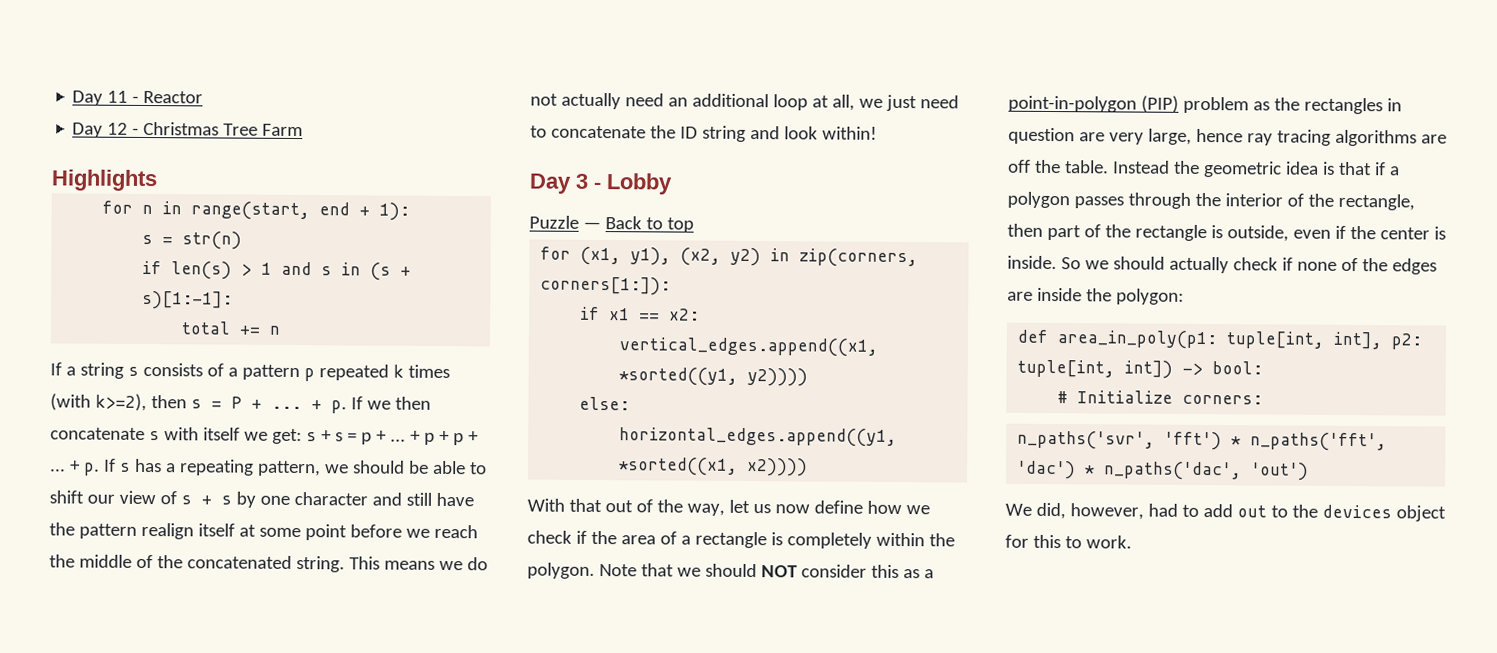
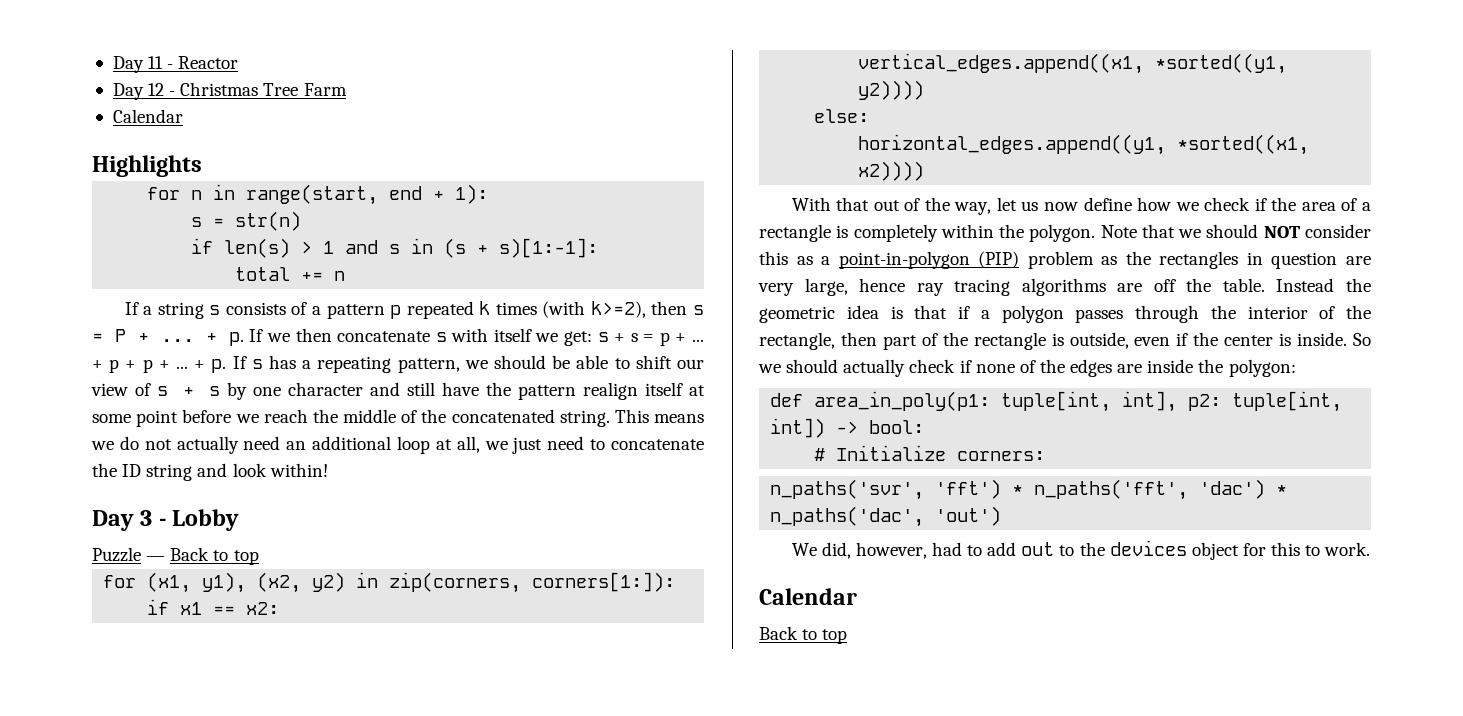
  Day 12 - Christmas Tree Farm
+ Calendar
  We did, however, had to add out to the devices object for this to work.
+ Calendar
+ Back to top

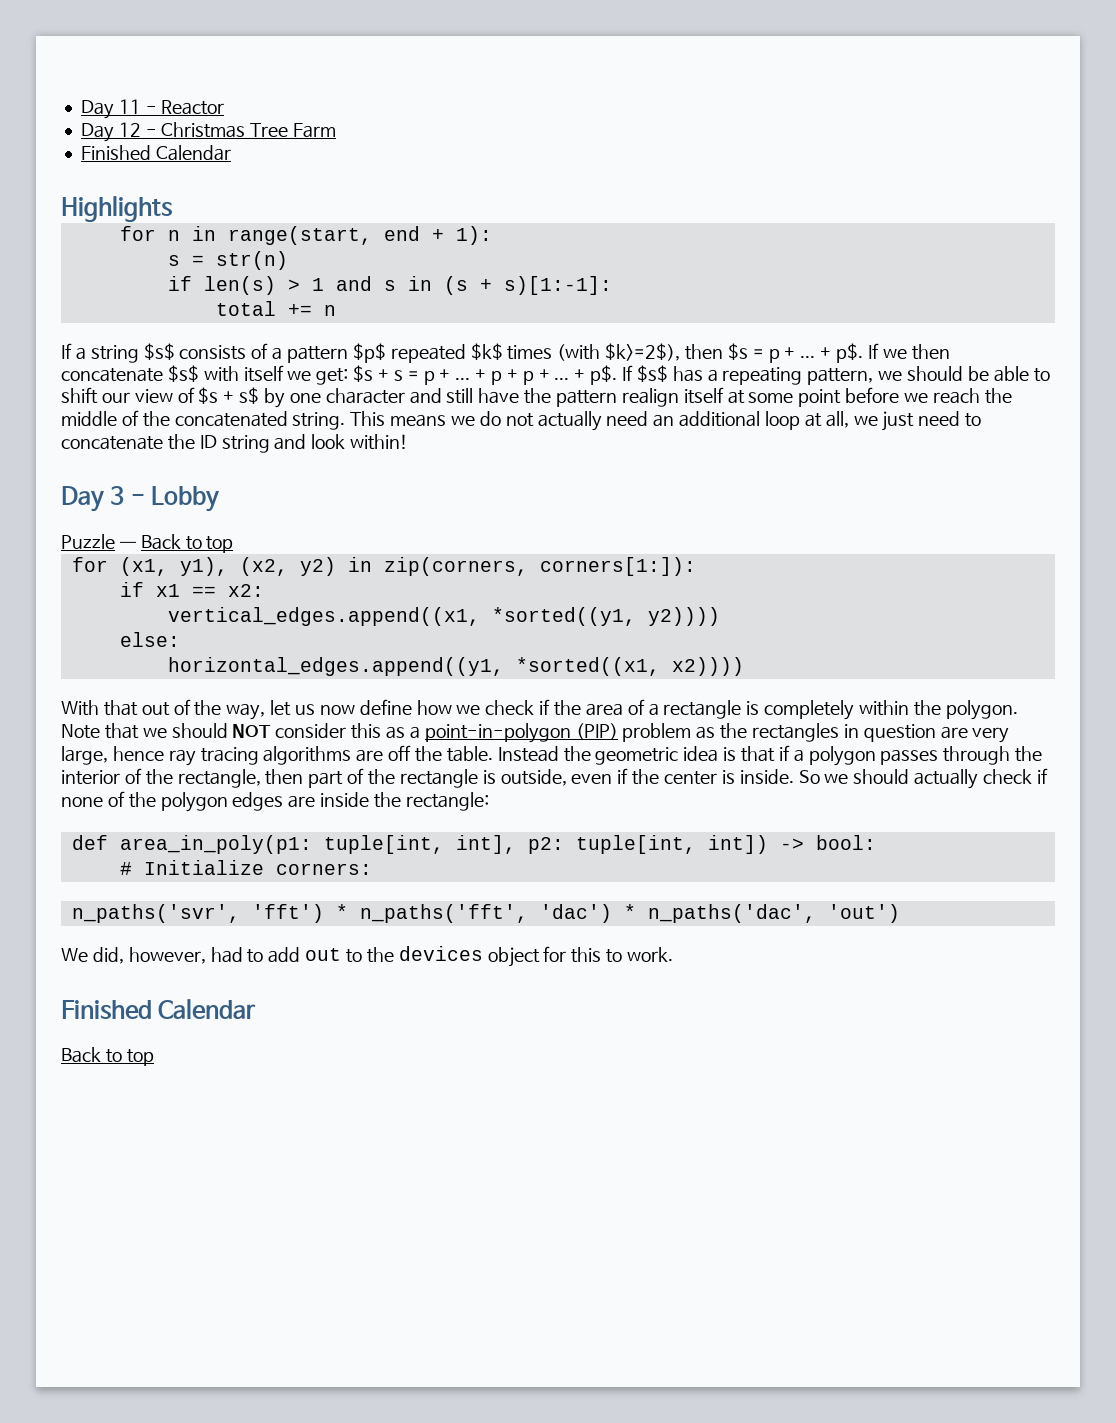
  Day 12 - Christmas Tree Farm
- Calendar
+ Finished Calendar
- If a string s consists of a pattern p repeated k times (with k>=2), then s = P + ... + p. If we then concatenate s with itself we get: s + s = p + ...
+ If a string $s$ consists of a pattern $p$ repeated $k$ times (with $k>=2$), then $s = p + ... + p$. If we then concatenate $s$ with itself we get: $s + s = p + ...
- + p. If s has a repeating pattern, we should be able to shift our view of s + s by one character and still have the pattern realign itself at some point before we reach the middle of the concatenated string.
+ + p$. If $s$ has a repeating pattern, we should be able to shift our view of $s + s$ by one character and still have the pattern realign itself at some point before we reach the middle of the concatenated string.
- So we should actually check if none of the edges are inside the polygon:
+ So we should actually check if none of the polygon edges are inside the rectangle:
  We did, however, had to add out to the devices object for this to work.
- Calendar
+ Finished Calendar

